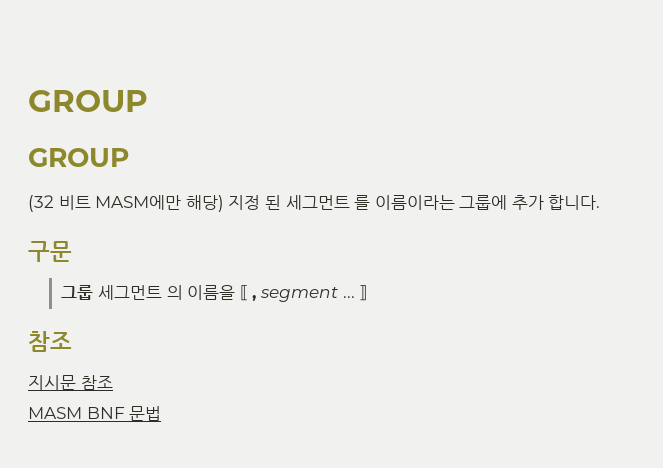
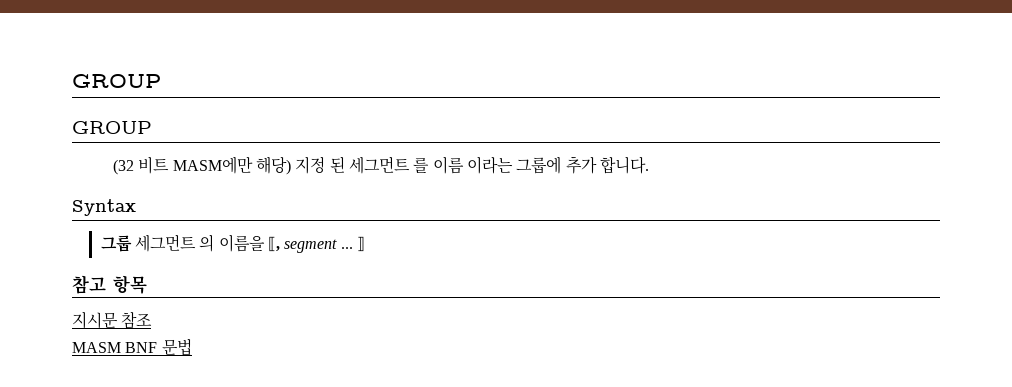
- (32 비트 MASM에만 해당) 지정 된 세그먼트 를 이름이라는 그룹에 추가 합니다.
+ (32 비트 MASM에만 해당) 지정 된 세그먼트 를 이름 이라는 그룹에 추가 합니다.
- 구문
+ Syntax
- 그룹 세그먼트 의 이름을 ⟦ , segment ...
+ 그룹 세그먼트 의 이름을 ⟦, segment ...
  ⟧
- 참조
+ 참고 항목

